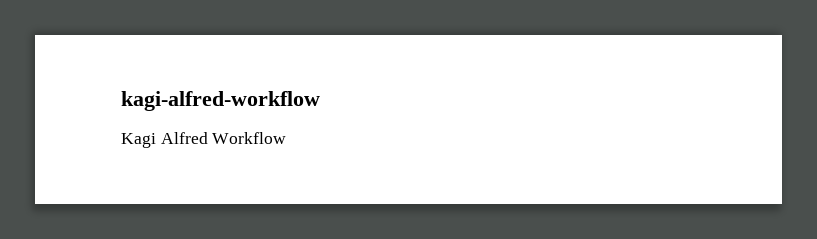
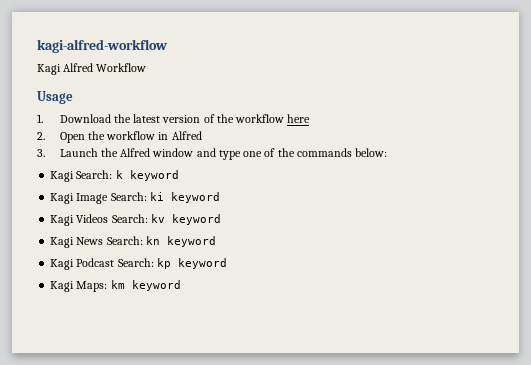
+ Usage
+ 1. Download the latest version of the workflow here
+ 2. Open the workflow in Alfred
+ 3. Launch the Alfred window and type one of the commands below:
+ Kagi Search: k keyword
+ Kagi Image Search: ki keyword
+ Kagi Videos Search: kv keyword
+ Kagi News Search: kn keyword
+ Kagi Podcast Search: kp keyword
+ Kagi Maps: km keyword

